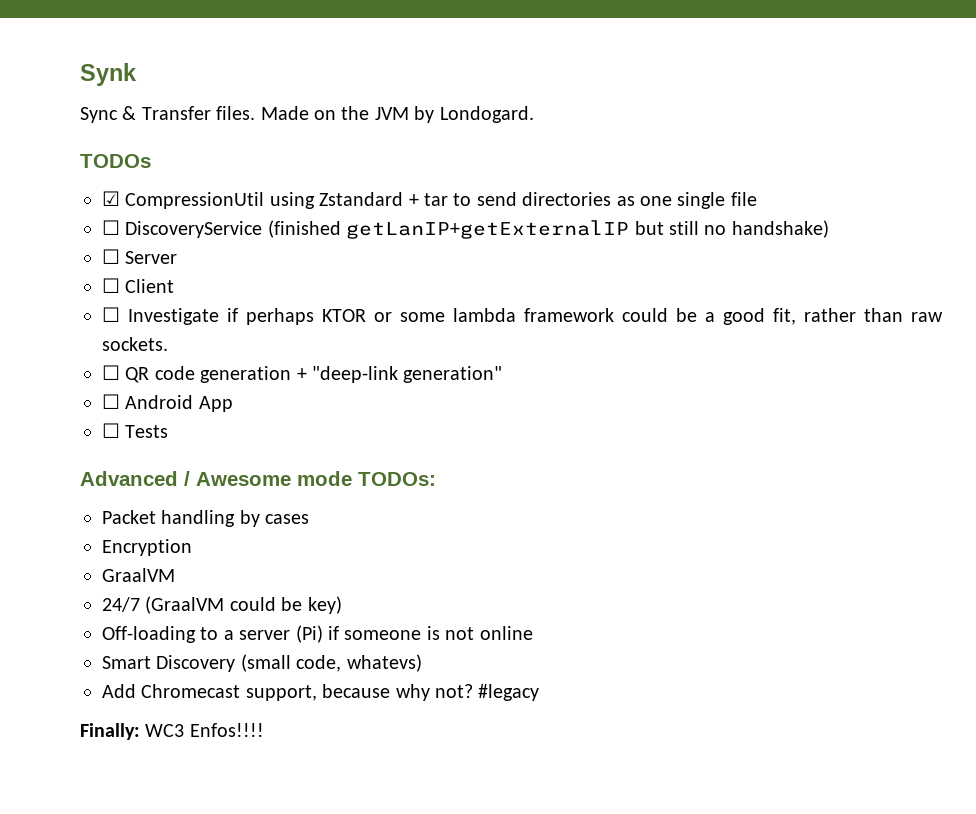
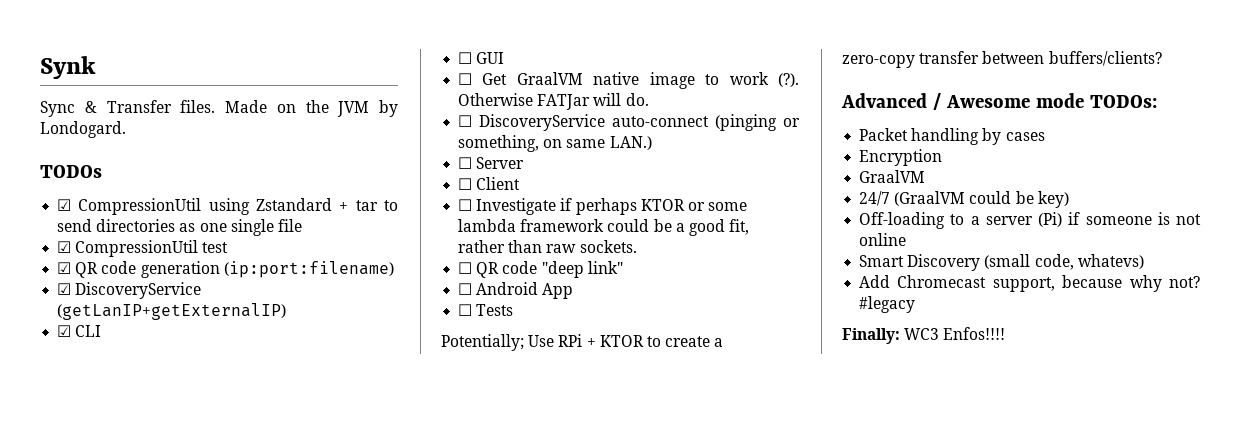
- ☐ DiscoveryService (finished getLanIP+getExternalIP but still no handshake)
+ ☑ CompressionUtil test
+ ☑ QR code generation (ip:port:filename)
+ ☑ DiscoveryService (getLanIP+getExternalIP)
+ ☑ CLI
+ ☐ GUI
+ ☐ Get GraalVM native image to work (?). Otherwise FATJar will do.
+ ☐ DiscoveryService auto-connect (pinging or something, on same LAN.)
- ☐ QR code generation + "deep-link generation"
+ ☐ QR code "deep link"
+ Potentially; Use RPi + KTOR to create a zero-copy transfer between buffers/clients?

